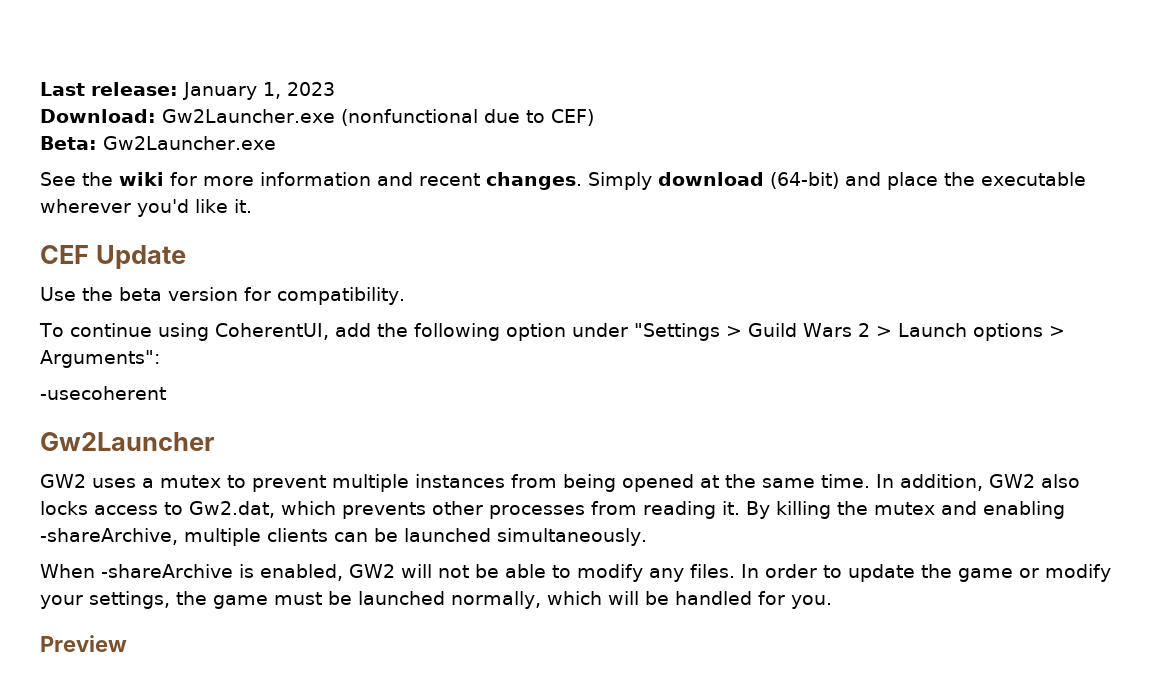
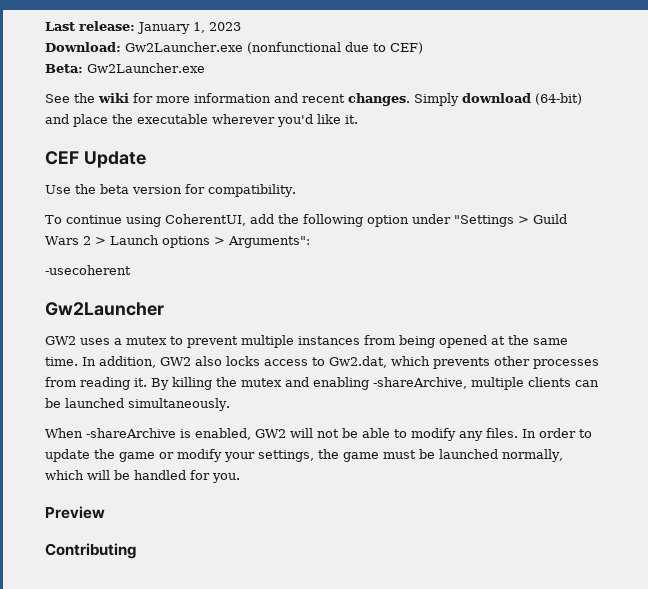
+ Contributing

